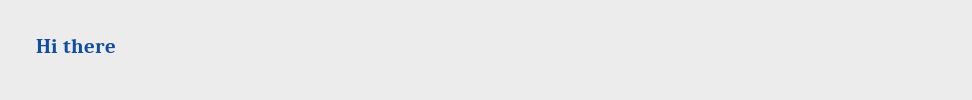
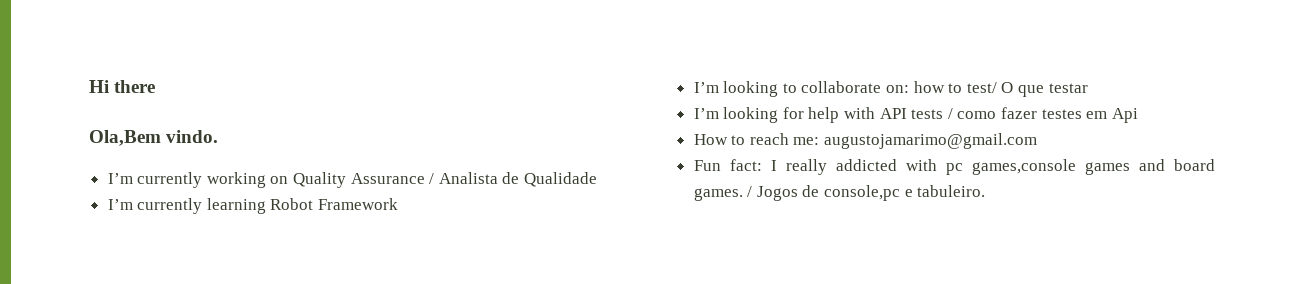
+ Ola,Bem vindo.
+ I’m currently working on Quality Assurance / Analista de Qualidade
+ I’m currently learning Robot Framework
+ I’m looking to collaborate on: how to test/ O que testar
+ I’m looking for help with API tests / como fazer testes em Api
+ How to reach me: augustojamarimo@gmail.com
+ Fun fact: I really addicted with pc games,console games and board games. / Jogos de console,pc e tabuleiro.

